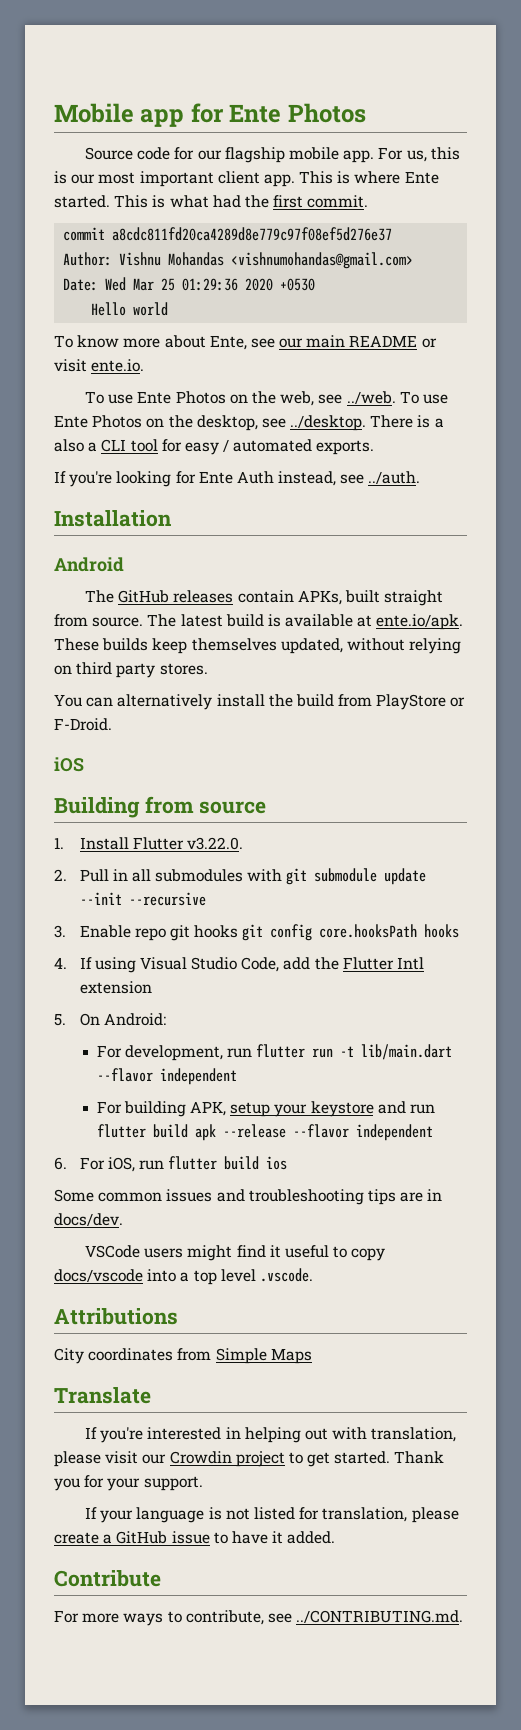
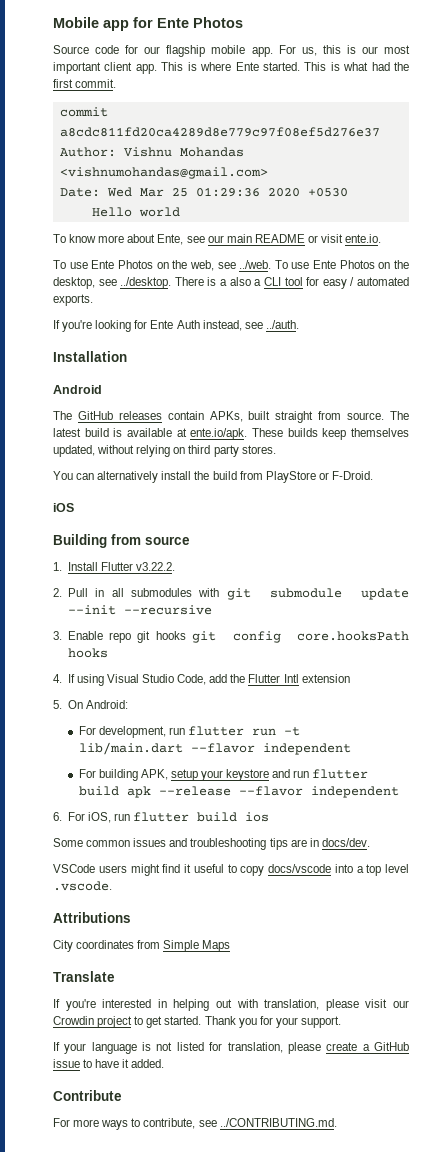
- 1. Install Flutter v3.22.0.
+ 1. Install Flutter v3.22.2.

